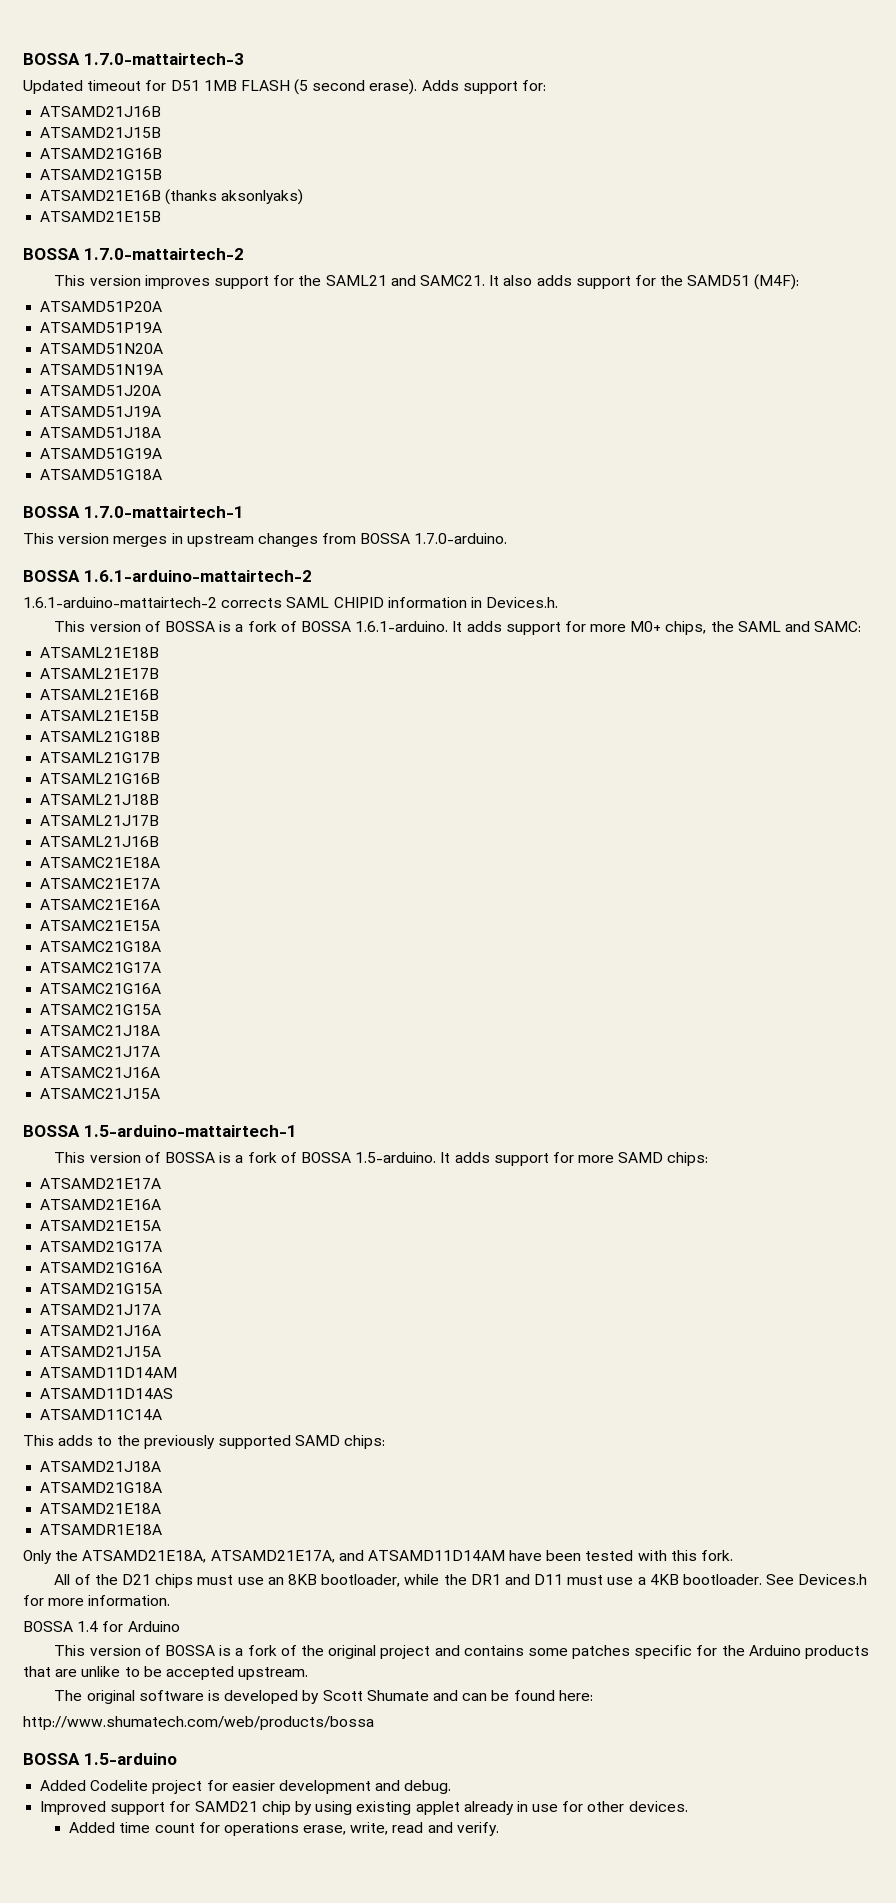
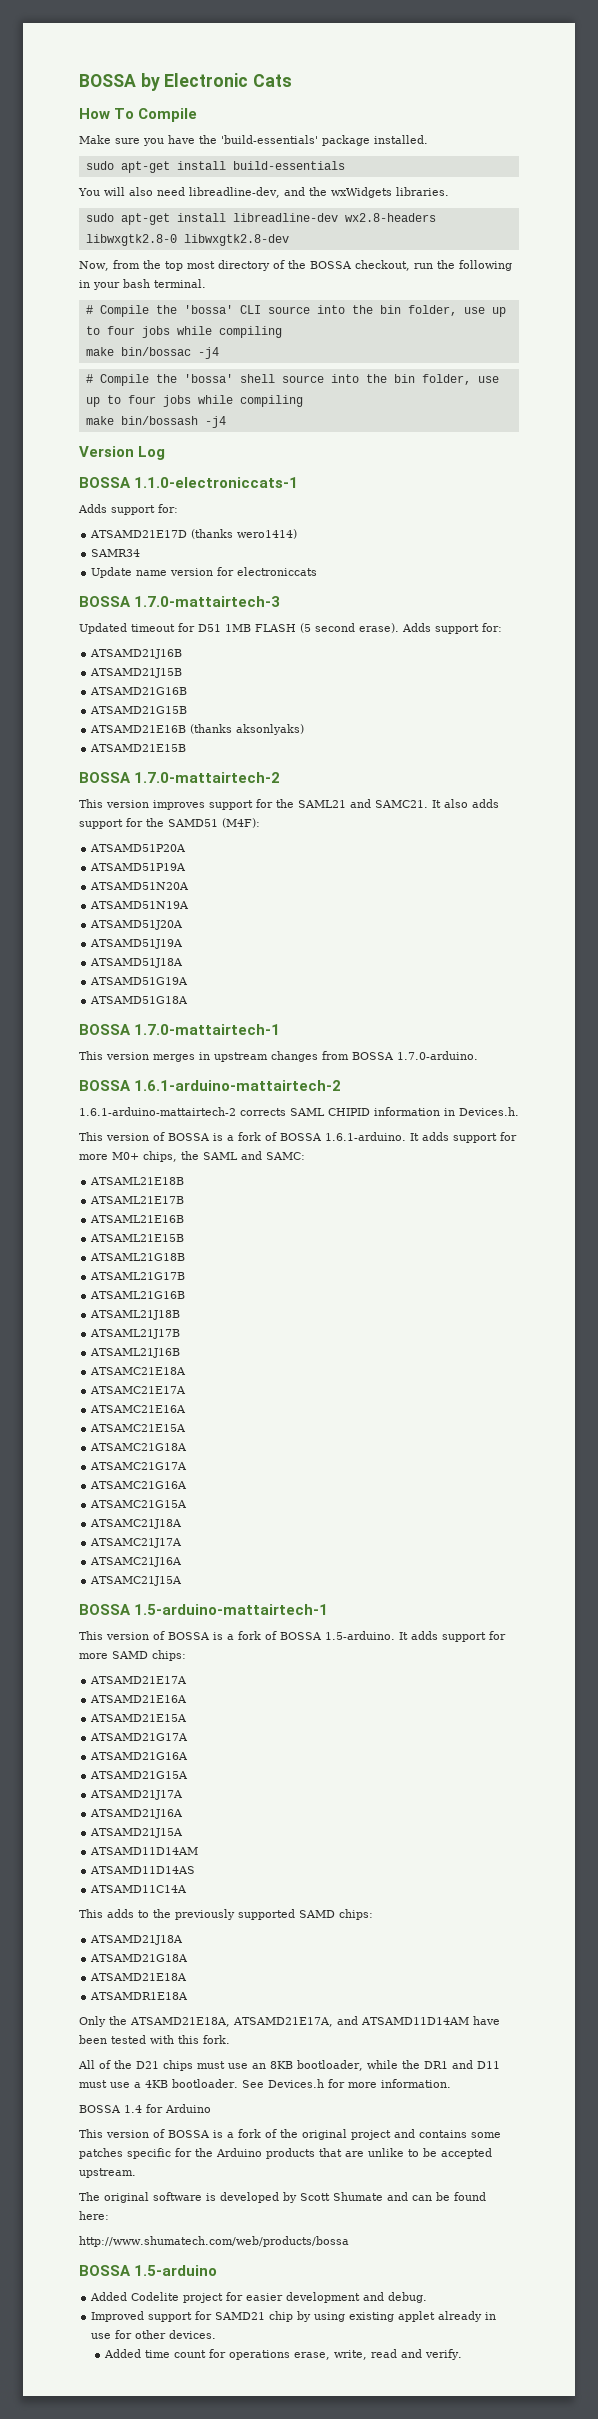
+ BOSSA by Electronic Cats
+ How To Compile
+ Make sure you have the 'build-essentials' package installed.
+ sudo apt-get install build-essentials
+ You will also need libreadline-dev, and the wxWidgets libraries.
+ sudo apt-get install libreadline-dev wx2.8-headers libwxgtk2.8-0 libwxgtk2.8-dev
+ Now, from the top most directory of the BOSSA checkout, run the following in your bash terminal.
+ # Compile the 'bossa' CLI source into the bin folder, use up to four jobs while compiling
+ make bin/bossac -j4
+ # Compile the 'bossa' shell source into the bin folder, use up to four jobs while compiling
+ make bin/bossash -j4
+ Version Log
+ BOSSA 1.1.0-electroniccats-1
+ Adds support for:
+ ATSAMD21E17D (thanks wero1414)
+ SAMR34
+ Update name version for electroniccats

